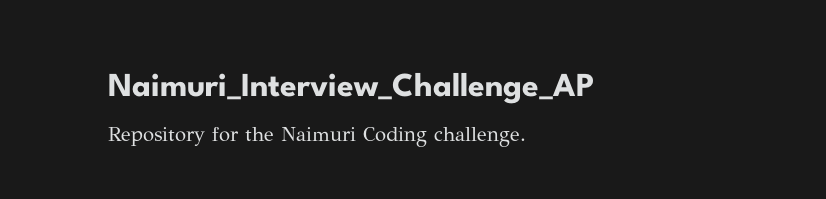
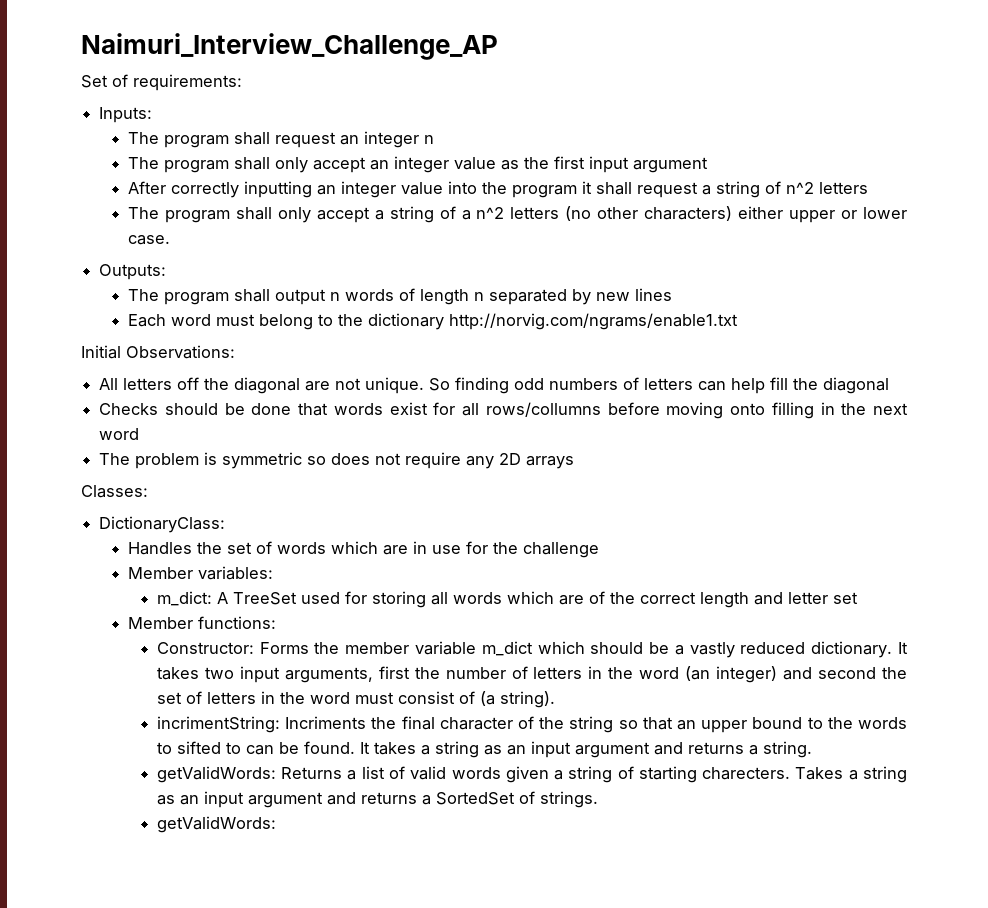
- Repository for the Naimuri Coding challenge.
+ Set of requirements:
+ Inputs:
+ The program shall request an integer n
+ The program shall only accept an integer value as the first input argument
+ After correctly inputting an integer value into the program it shall request a string of n^2 letters
+ The program shall only accept a string of a n^2 letters (no other characters) either upper or lower case.
+ Outputs:
+ The program shall output n words of length n separated by new lines
+ Each word must belong to the dictionary http://norvig.com/ngrams/enable1.txt
+ Initial Observations:
+ All letters off the diagonal are not unique. So finding odd numbers of letters can help fill the diagonal
+ Checks should be done that words exist for all rows/collumns before moving onto filling in the next word
+ The problem is symmetric so does not require any 2D arrays
+ Classes:
+ DictionaryClass:
+ Handles the set of words which are in use for the challenge
+ Member variables:
+ m_dict: A TreeSet used for storing all words which are of the correct length and letter set
+ Member functions:
+ Constructor: Forms the member variable m_dict which should be a vastly reduced dictionary. It takes two input arguments, first the number of letters in the word (an integer) and second the set of letters in the word must consist of (a string).
+ incrimentString: Incriments the final character of the string so that an upper bound to the words to sifted to can be found. It takes a string as an input argument and returns a string.
+ getValidWords: Returns a list of valid words given a string of starting charecters. Takes a string as an input argument and returns a SortedSet of strings.
+ getValidWords:

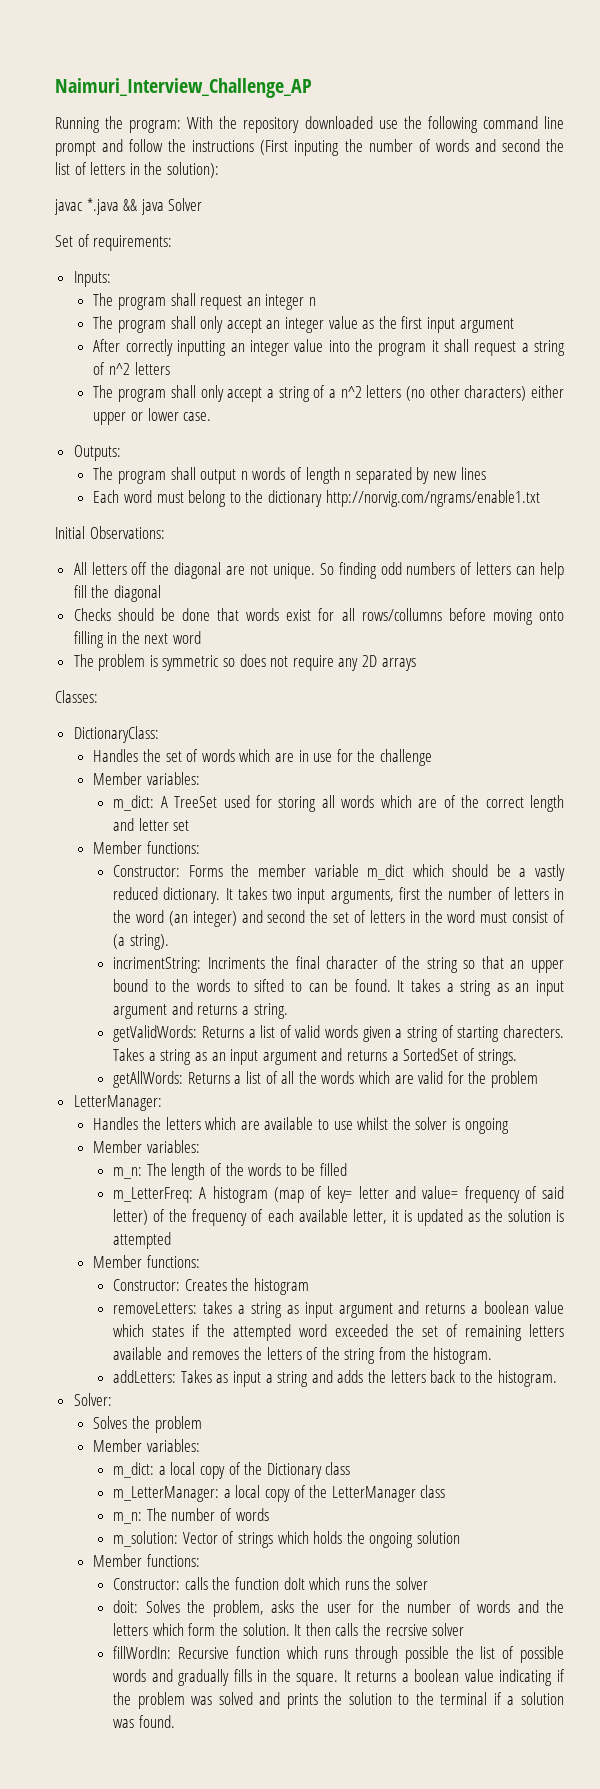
+ Running the program: With the repository downloaded use the following command line prompt and follow the instructions (First inputing the number of words and second the list of letters in the solution):
+ javac *.java && java Solver
  Takes a string as an input argument and returns a SortedSet of strings.
- getValidWords:
+ getAllWords: Returns a list of all the words which are valid for the problem
+ LetterManager:
+ Handles the letters which are available to use whilst the solver is ongoing
+ Member variables:
+ m_n: The length of the words to be filled
+ m_LetterFreq: A histogram (map of key= letter and value= frequency of said letter) of the frequency of each available letter, it is updated as the solution is attempted
+ Member functions:
+ Constructor: Creates the histogram
+ removeLetters: takes a string as input argument and returns a boolean value which states if the attempted word exceeded the set of remaining letters available and removes the letters of the string from the histogram.
+ addLetters: Takes as input a string and adds the letters back to the histogram.
+ Solver:
+ Solves the problem
+ Member variables:
+ m_dict: a local copy of the Dictionary class
+ m_LetterManager: a local copy of the LetterManager class
+ m_n: The number of words
+ m_solution: Vector of strings which holds the ongoing solution
+ Member functions:
+ Constructor: calls the function doIt which runs the solver
+ doit: Solves the problem, asks the user for the number of words and the letters which form the solution. It then calls the recrsive solver
+ fillWordIn: Recursive function which runs through possible the list of possible words and gradually fills in the square. It returns a boolean value indicating if the problem was solved and prints the solution to the terminal if a solution was found.

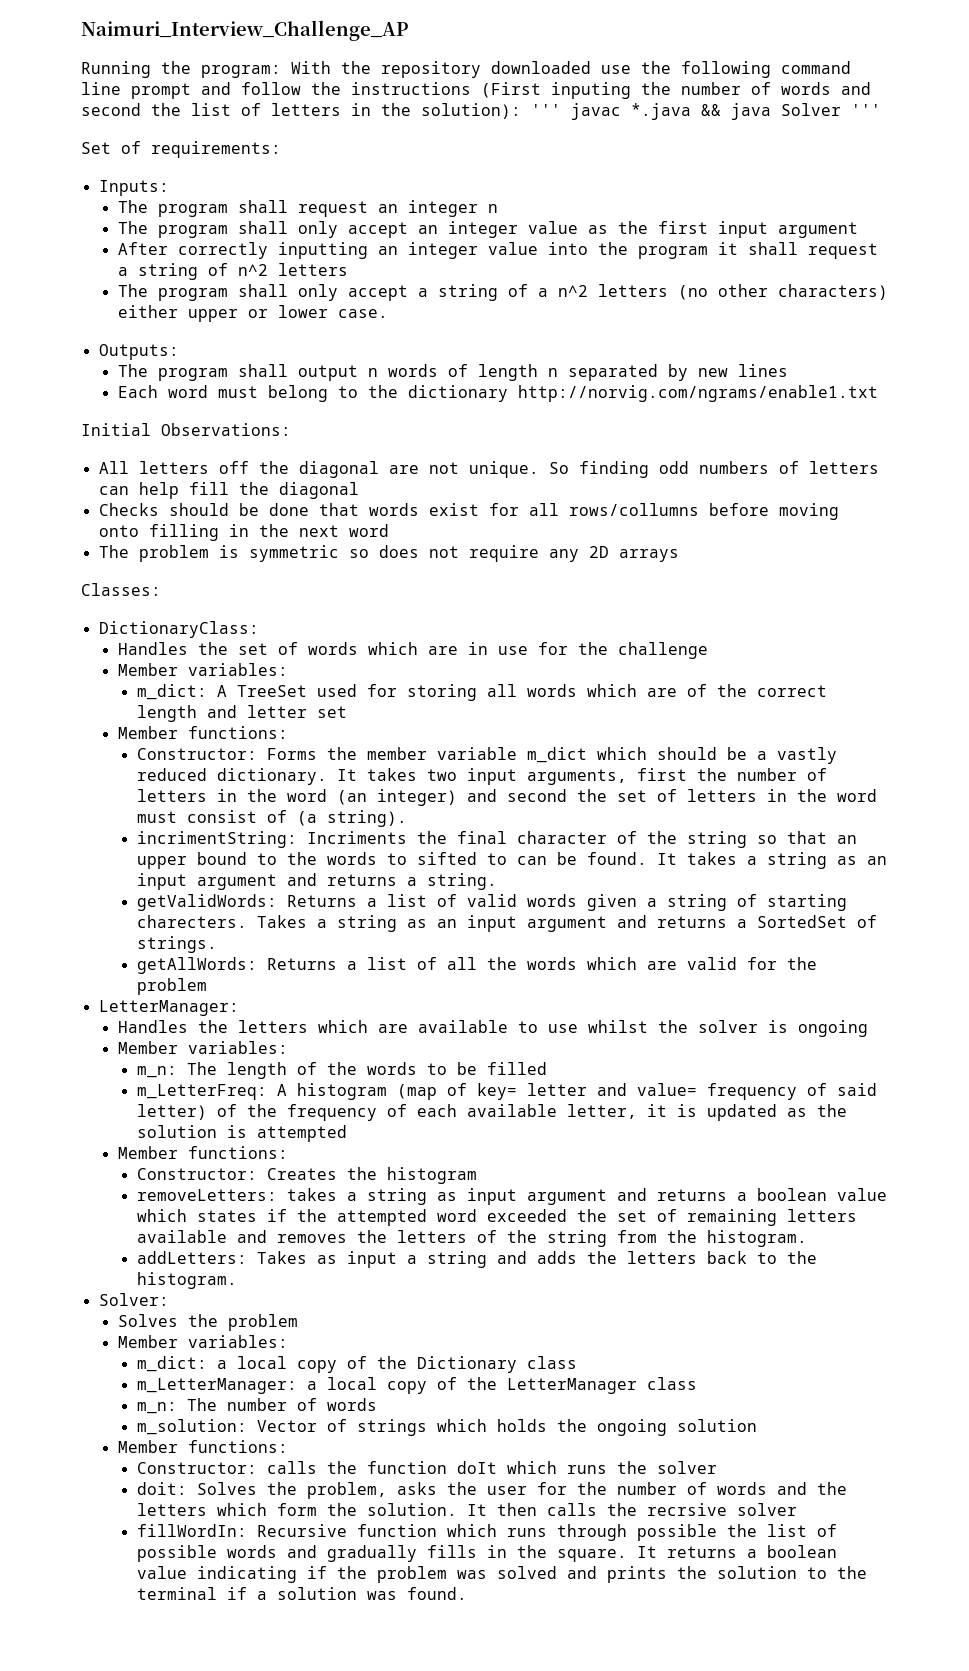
- Running the program: With the repository downloaded use the following command line prompt and follow the instructions (First inputing the number of words and second the list of letters in the solution):
- javac *.java && java Solver
+ Running the program: With the repository downloaded use the following command line prompt and follow the instructions (First inputing the number of words and second the list of letters in the solution): ''' javac *.java && java Solver '''

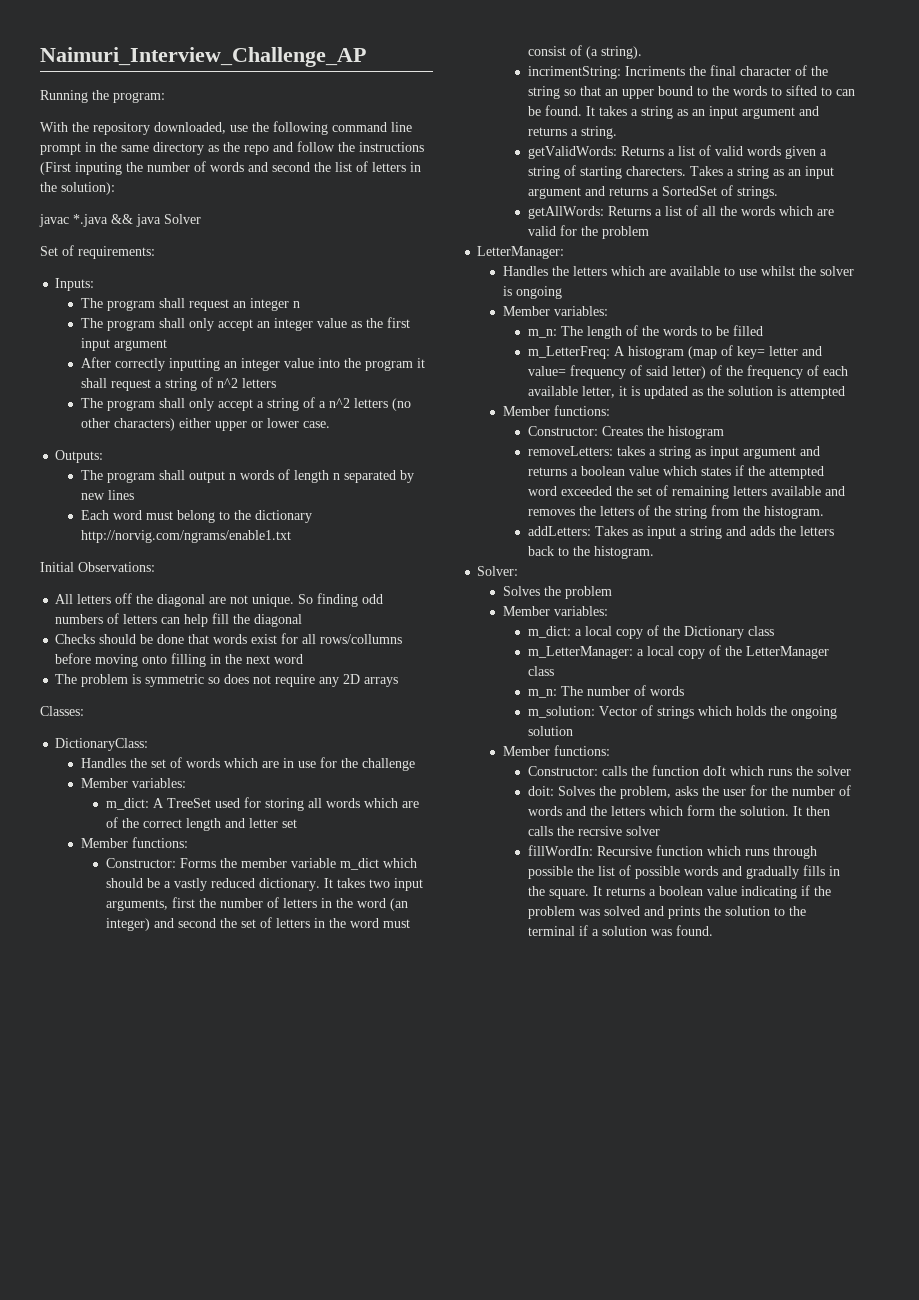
- Running the program: With the repository downloaded use the following command line prompt and follow the instructions (First inputing the number of words and second the list of letters in the solution): ''' javac *.java && java Solver '''
+ Running the program:
+ With the repository downloaded, use the following command line prompt in the same directory as the repo and follow the instructions (First inputing the number of words and second the list of letters in the solution):
+ javac *.java && java Solver

